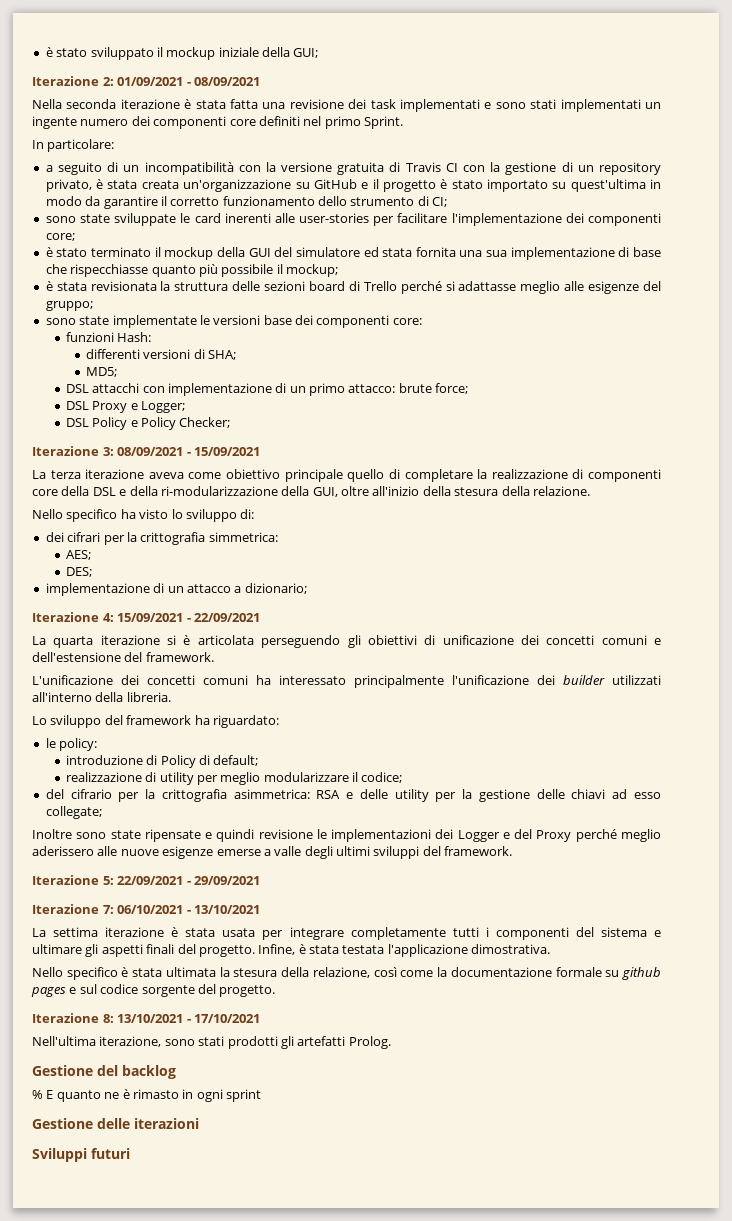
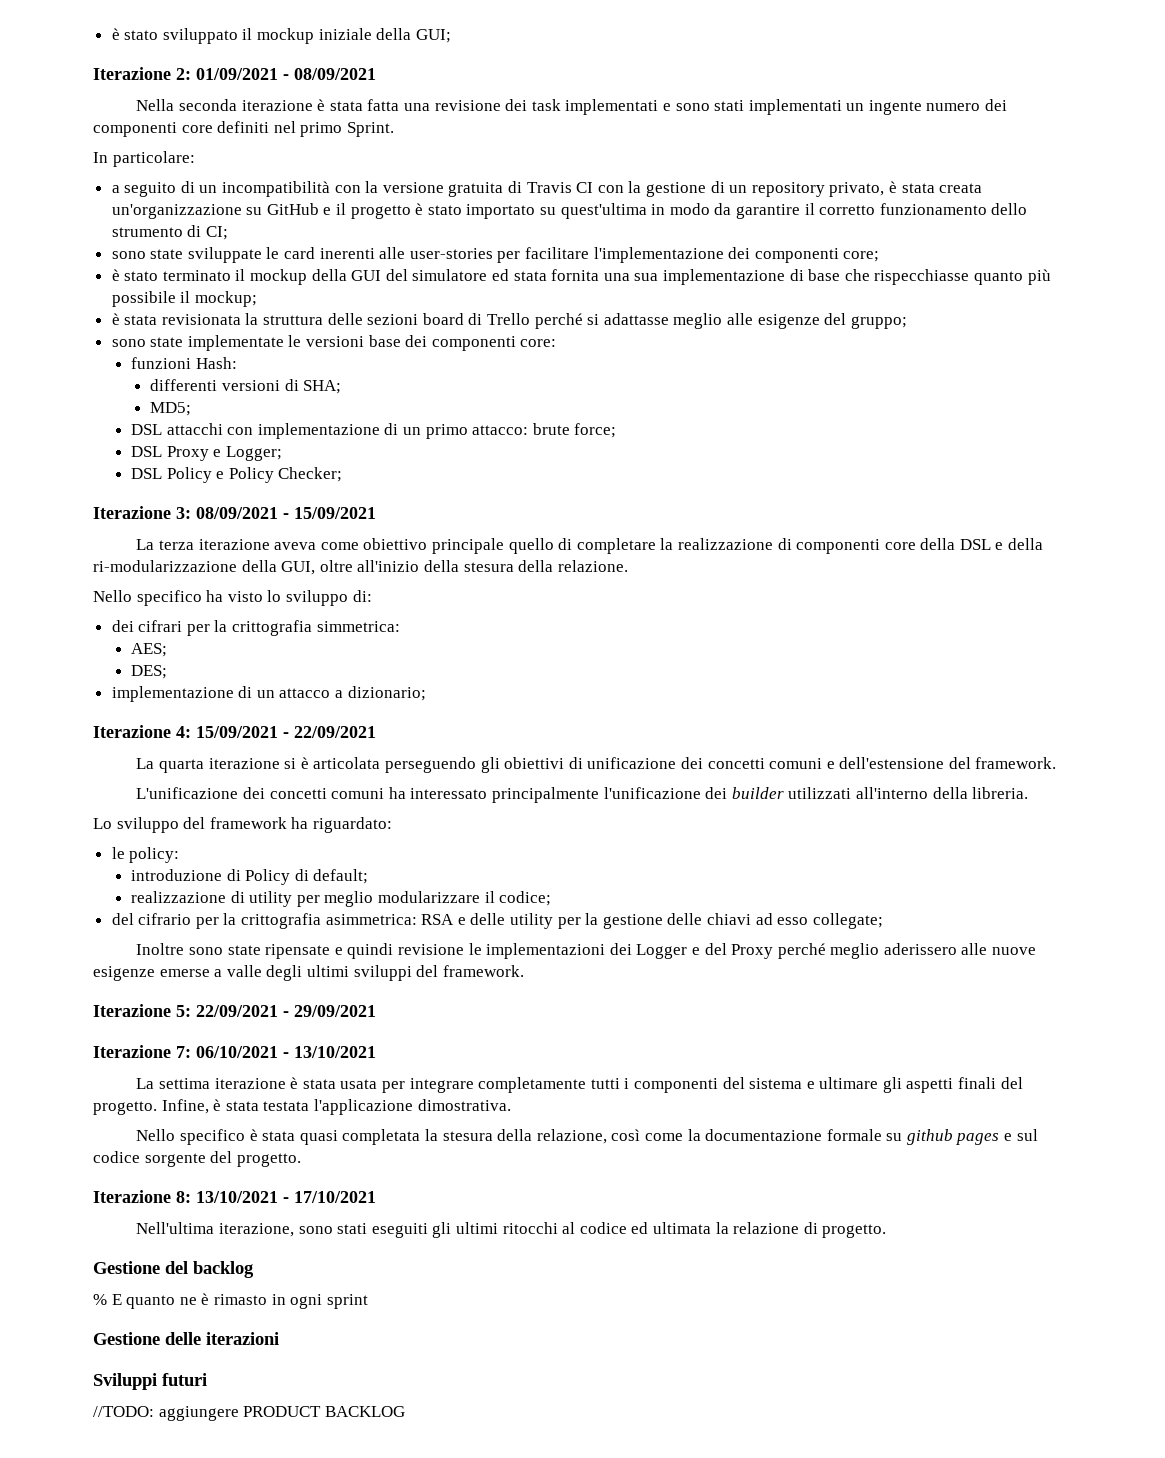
- Nello specifico è stata ultimata la stesura della relazione, così come la documentazione formale su github pages e sul codice sorgente del progetto.
+ Nello specifico è stata quasi completata la stesura della relazione, così come la documentazione formale su github pages e sul codice sorgente del progetto.
- Nell'ultima iterazione, sono stati prodotti gli artefatti Prolog.
+ Nell'ultima iterazione, sono stati eseguiti gli ultimi ritocchi al codice ed ultimata la relazione di progetto.
+ //TODO: aggiungere PRODUCT BACKLOG

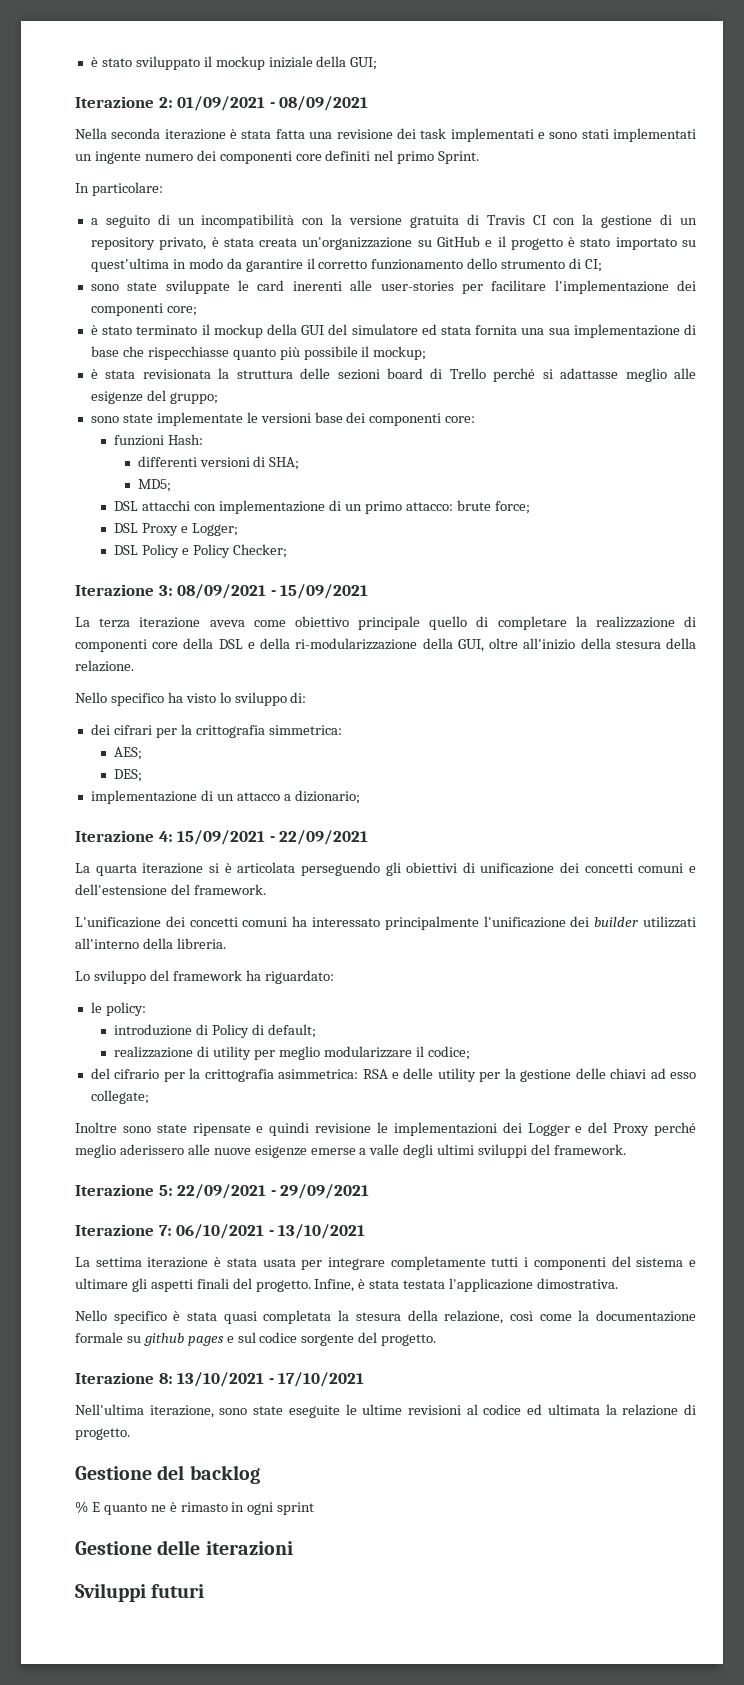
- Nell'ultima iterazione, sono stati eseguiti gli ultimi ritocchi al codice ed ultimata la relazione di progetto.
+ Nell'ultima iterazione, sono state eseguite le ultime revisioni al codice ed ultimata la relazione di progetto.
- //TODO: aggiungere PRODUCT BACKLOG

